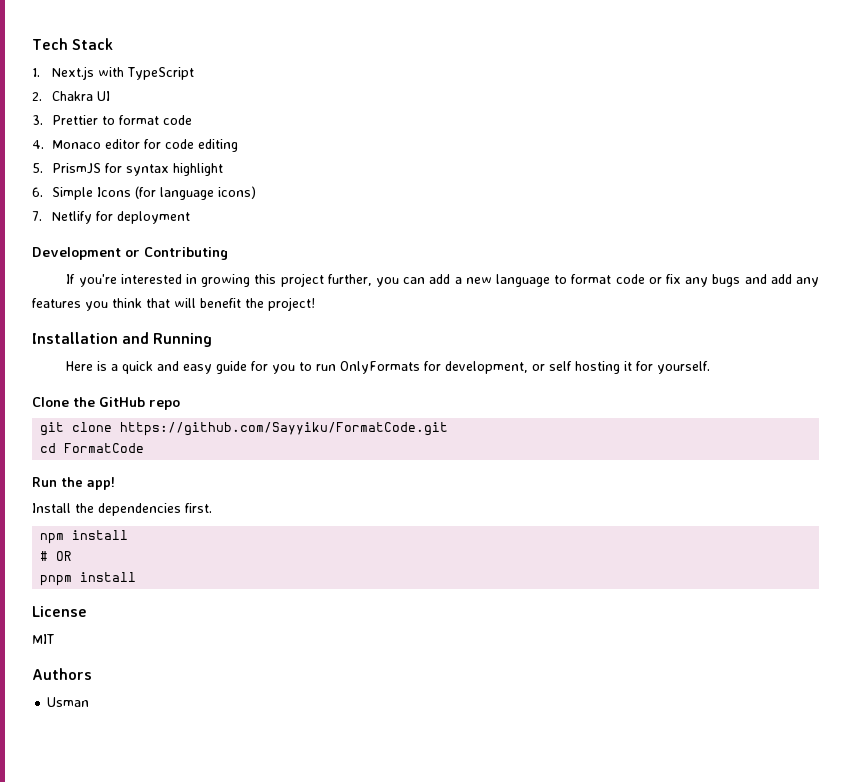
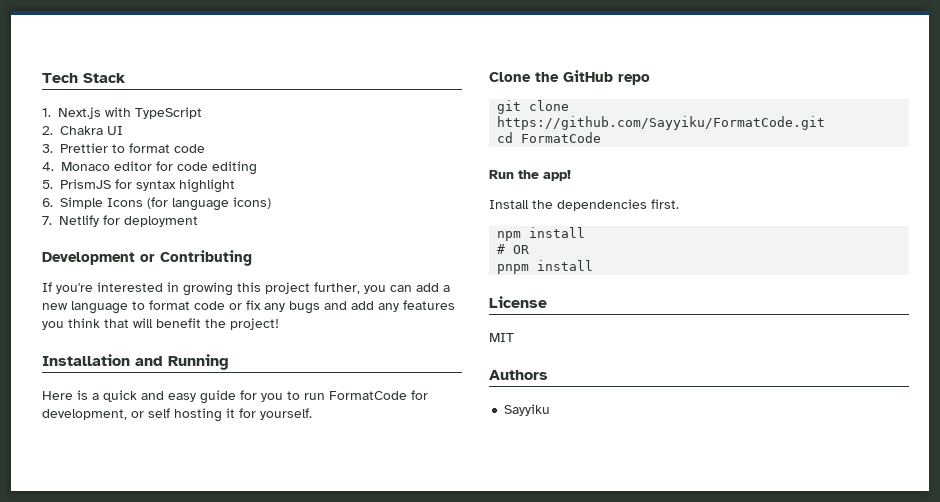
- Here is a quick and easy guide for you to run OnlyFormats for development, or self hosting it for yourself.
+ Here is a quick and easy guide for you to run FormatCode for development, or self hosting it for yourself.
- Usman
+ Sayyiku

